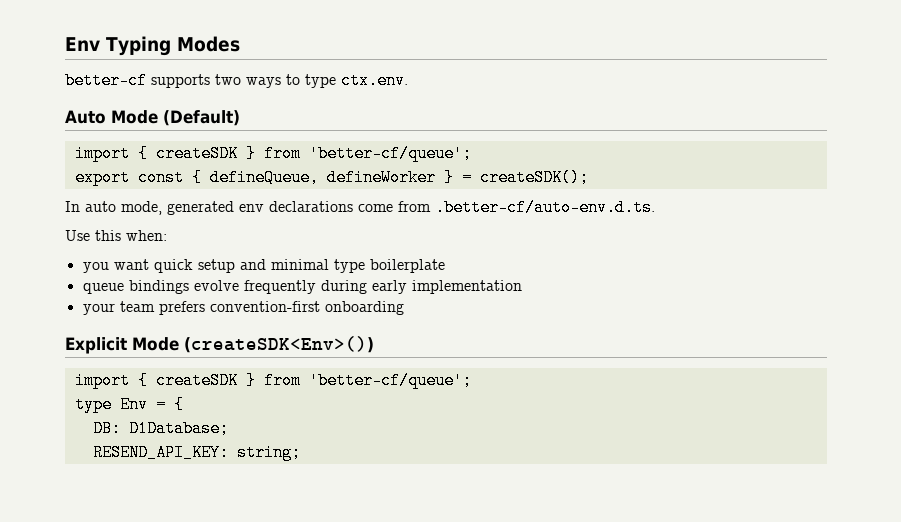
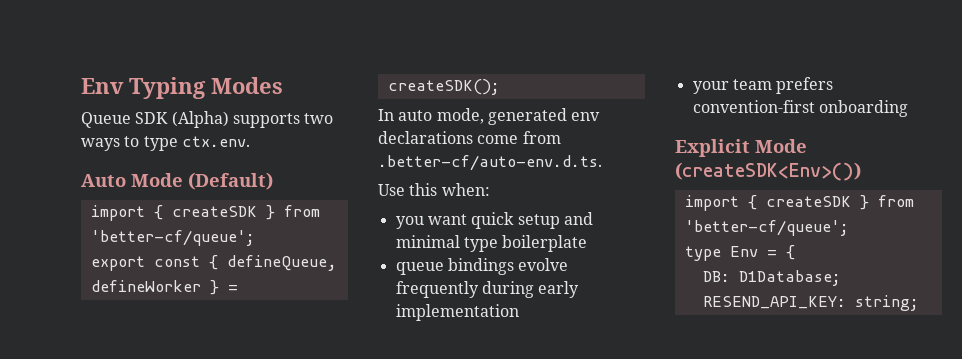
- better-cf supports two ways to type ctx.env.
+ Queue SDK (Alpha) supports two ways to type ctx.env.

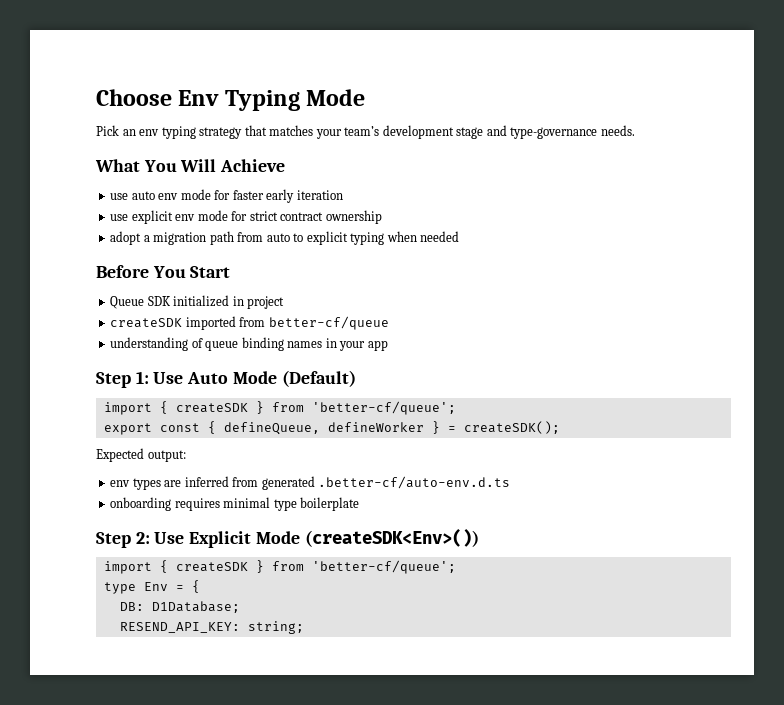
- Env Typing Modes
- Queue SDK (Alpha) supports two ways to type ctx.env.
- Auto Mode (Default)
+ Choose Env Typing Mode
+ Pick an env typing strategy that matches your team’s development stage and type-governance needs.
+ What You Will Achieve
+ use auto env mode for faster early iteration
+ use explicit env mode for strict contract ownership
+ adopt a migration path from auto to explicit typing when needed
+ Before You Start
+ Queue SDK initialized in project
+ createSDK imported from better-cf/queue
+ understanding of queue binding names in your app
+ Step 1: Use Auto Mode (Default)
- In auto mode, generated env declarations come from .better-cf/auto-env.d.ts.
- Use this when:
- you want quick setup and minimal type boilerplate
- queue bindings evolve frequently during early implementation
- your team prefers convention-first onboarding
- Explicit Mode (createSDK<Env>())
+ Expected output:
+ env types are inferred from generated .better-cf/auto-env.d.ts
+ onboarding requires minimal type boilerplate
+ Step 2: Use Explicit Mode (createSDK<Env>())

